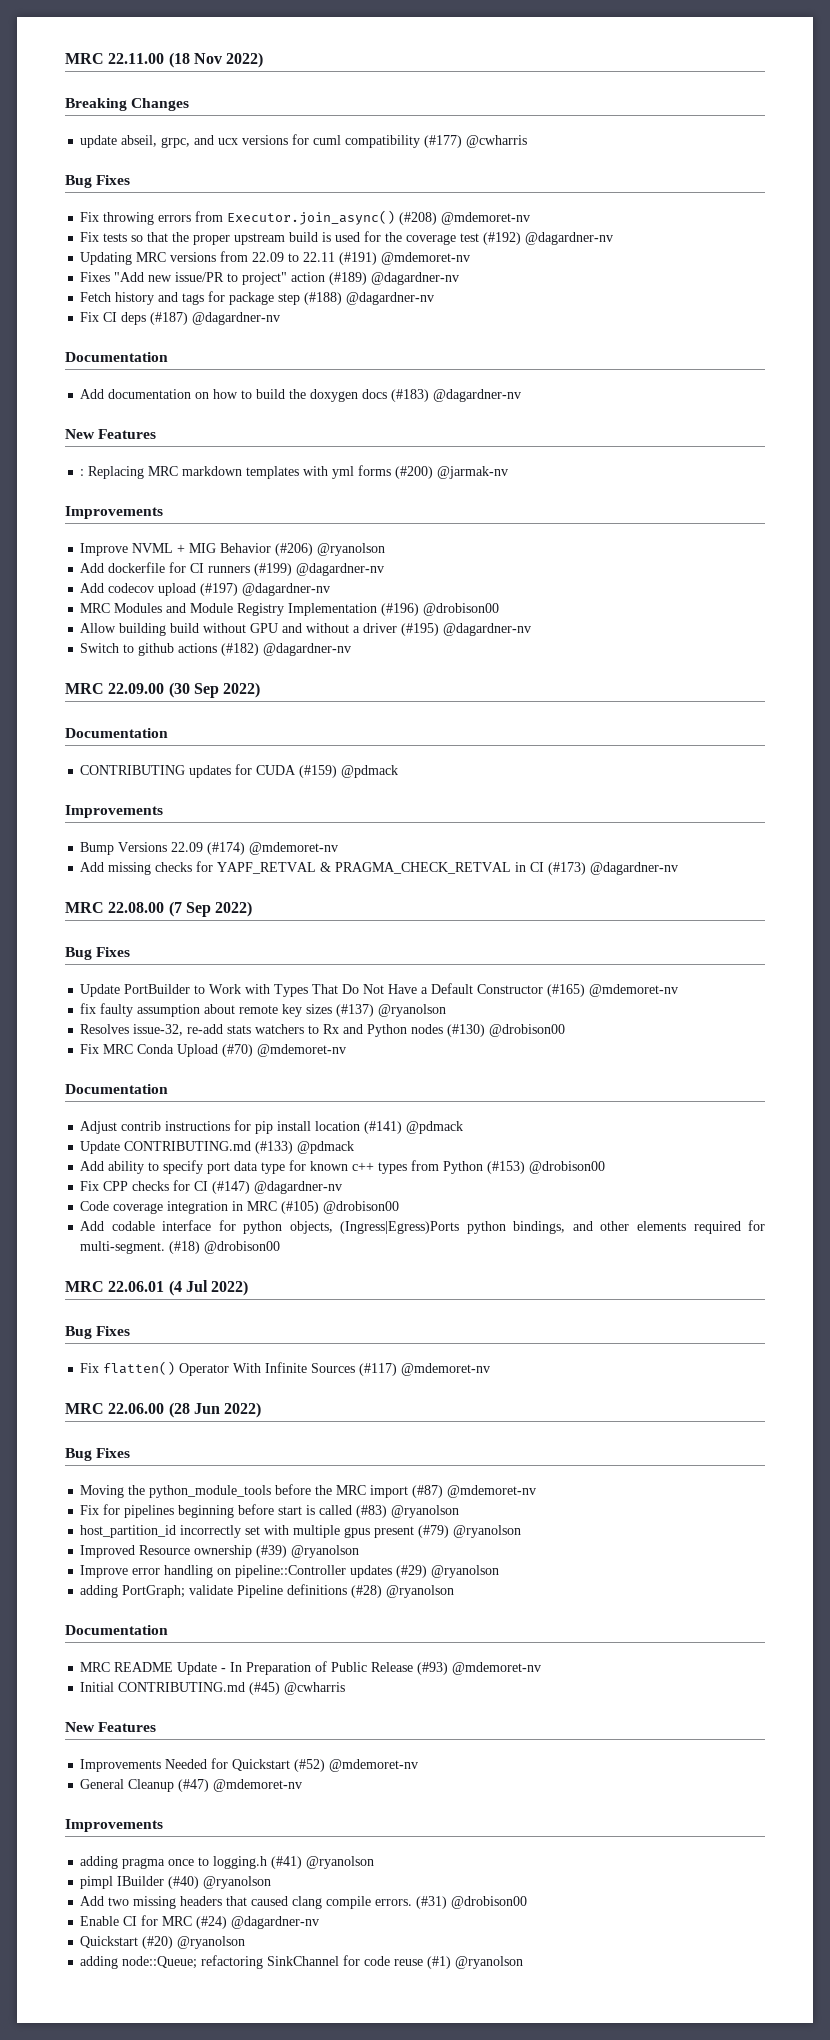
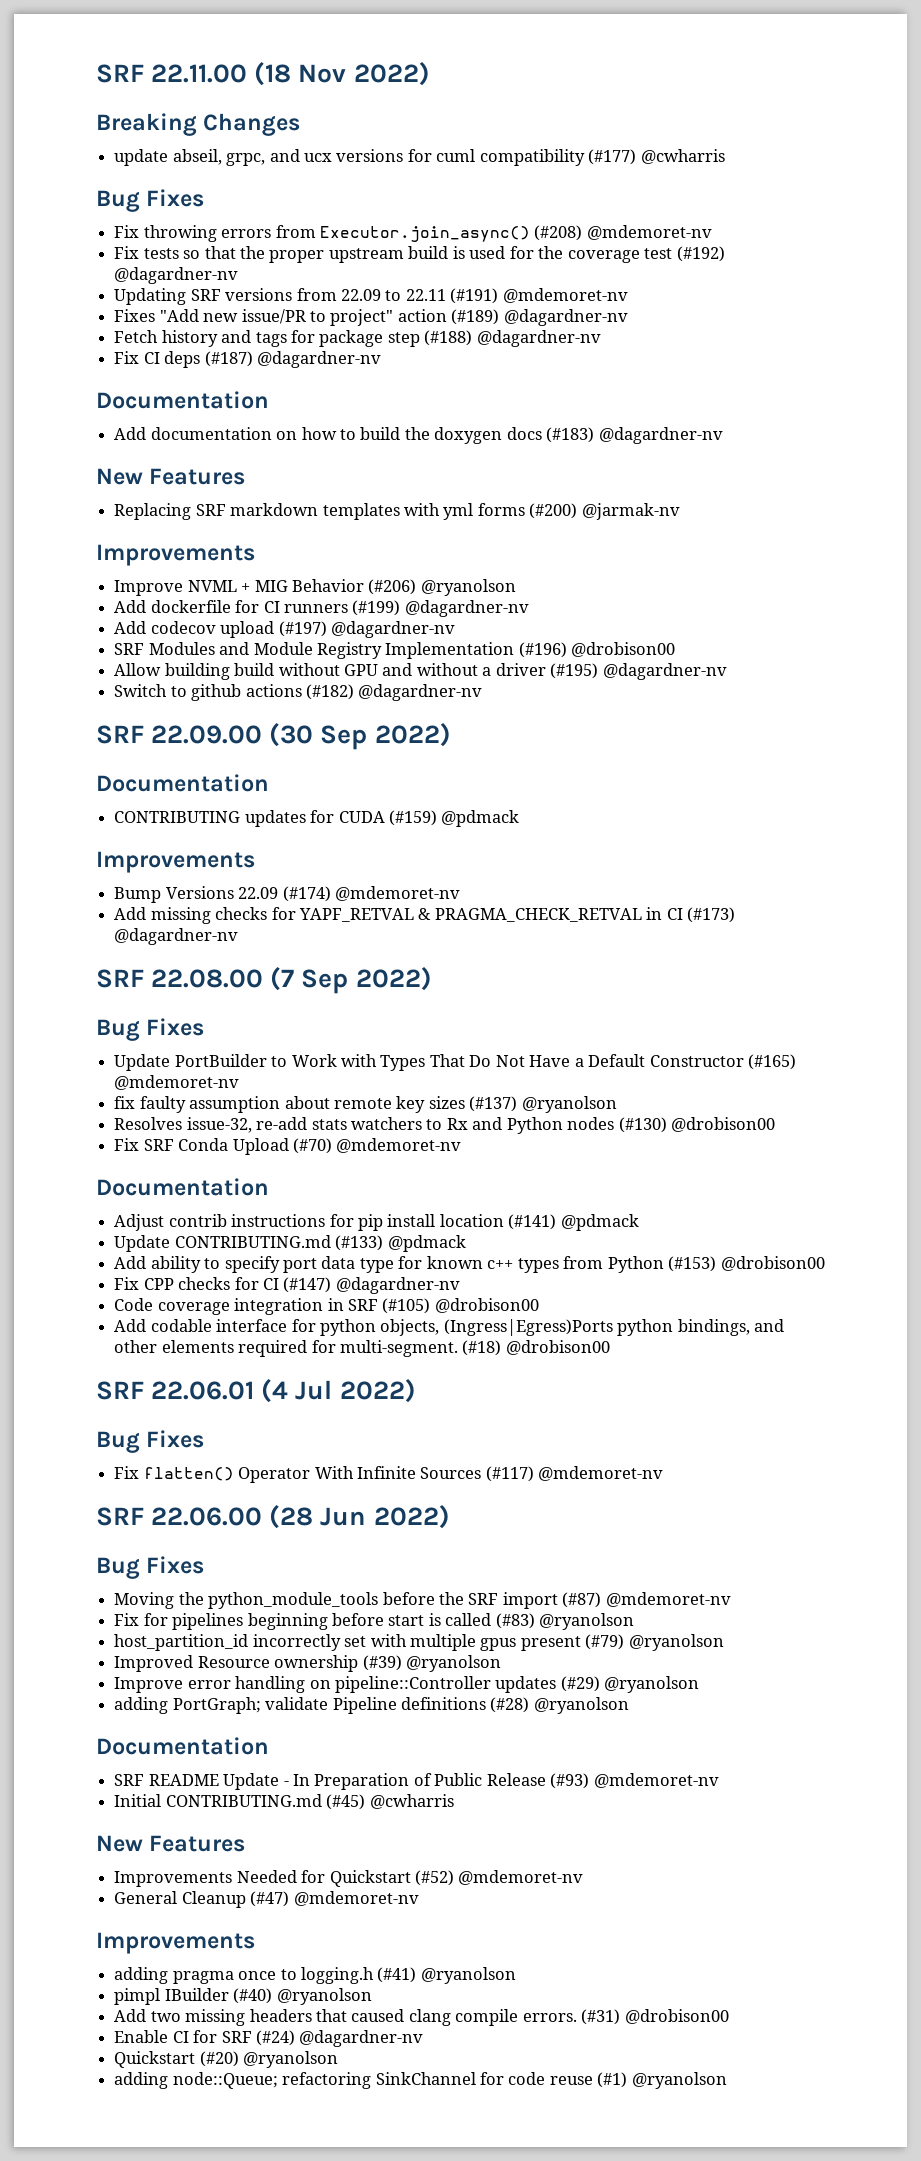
- MRC 22.11.00 (18 Nov 2022)
+ SRF 22.11.00 (18 Nov 2022)
- Updating MRC versions from 22.09 to 22.11 (#191) @mdemoret-nv
+ Updating SRF versions from 22.09 to 22.11 (#191) @mdemoret-nv
- : Replacing MRC markdown templates with yml forms (#200) @jarmak-nv
+ Replacing SRF markdown templates with yml forms (#200) @jarmak-nv
- MRC Modules and Module Registry Implementation (#196) @drobison00
+ SRF Modules and Module Registry Implementation (#196) @drobison00
- MRC 22.09.00 (30 Sep 2022)
+ SRF 22.09.00 (30 Sep 2022)
- MRC 22.08.00 (7 Sep 2022)
+ SRF 22.08.00 (7 Sep 2022)
- Fix MRC Conda Upload (#70) @mdemoret-nv
+ Fix SRF Conda Upload (#70) @mdemoret-nv
- Code coverage integration in MRC (#105) @drobison00
+ Code coverage integration in SRF (#105) @drobison00
- MRC 22.06.01 (4 Jul 2022)
+ SRF 22.06.01 (4 Jul 2022)
- MRC 22.06.00 (28 Jun 2022)
+ SRF 22.06.00 (28 Jun 2022)
- Moving the python_module_tools before the MRC import (#87) @mdemoret-nv
+ Moving the python_module_tools before the SRF import (#87) @mdemoret-nv
- MRC README Update - In Preparation of Public Release (#93) @mdemoret-nv
+ SRF README Update - In Preparation of Public Release (#93) @mdemoret-nv
- Enable CI for MRC (#24) @dagardner-nv
+ Enable CI for SRF (#24) @dagardner-nv

